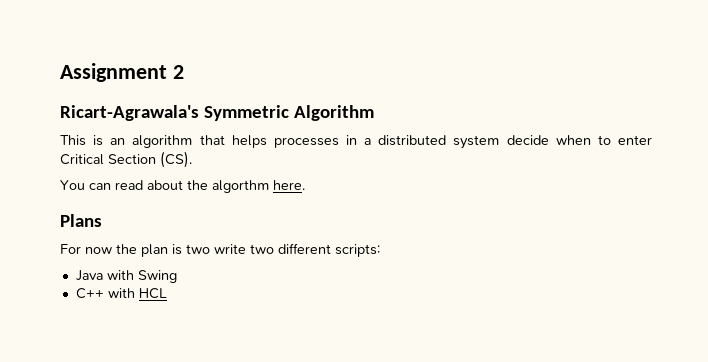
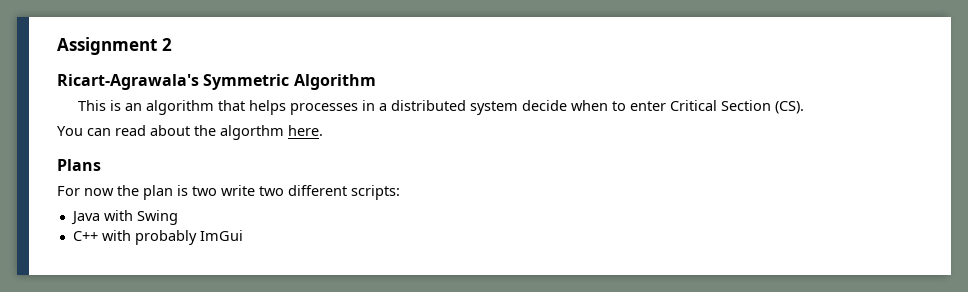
- C++ with HCL
+ C++ with probably ImGui

